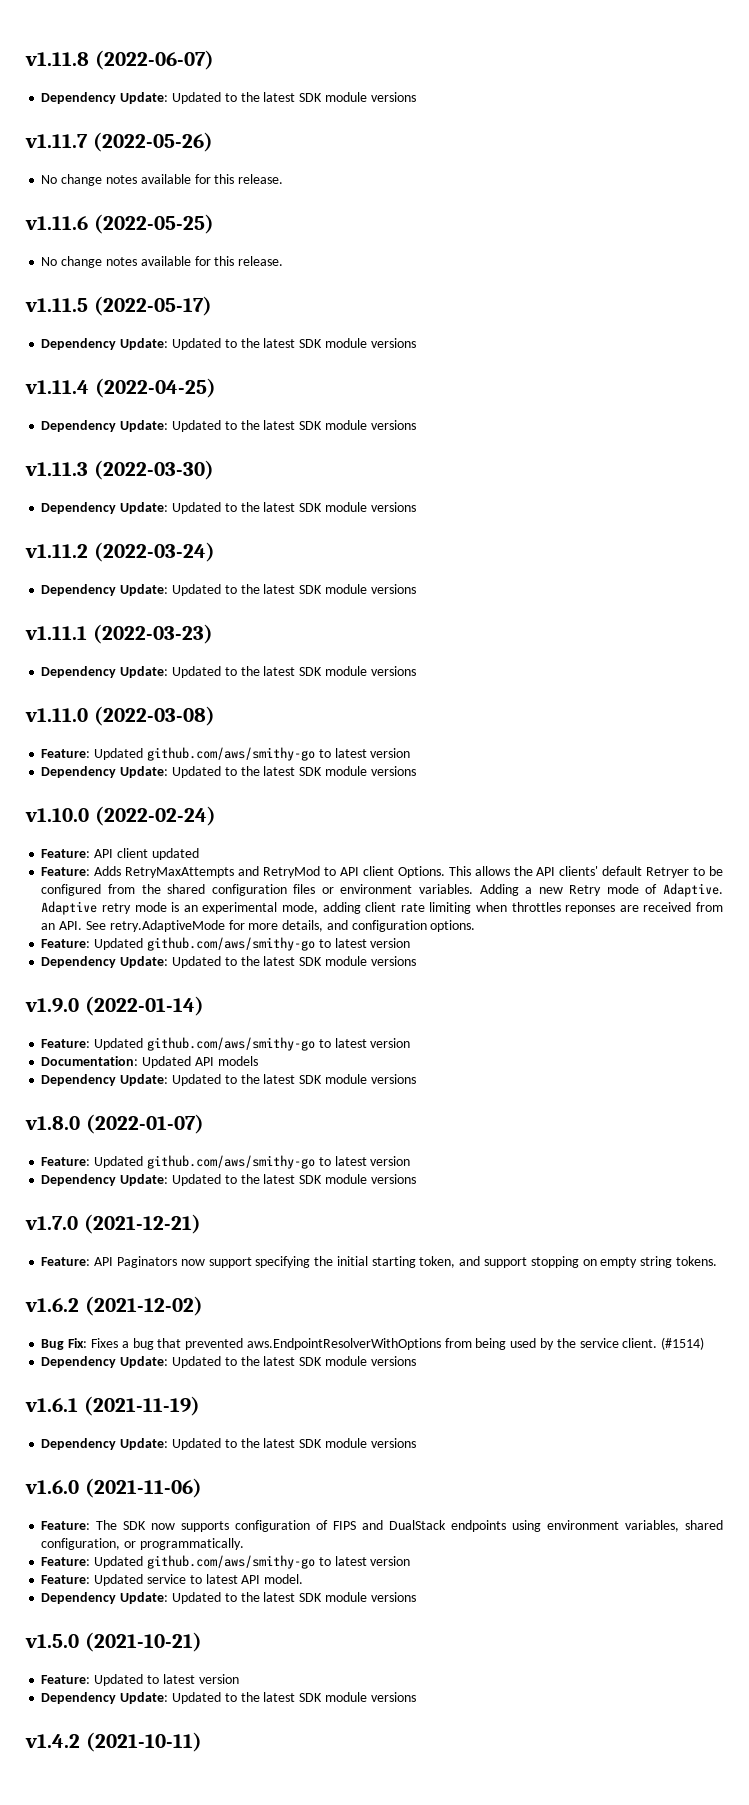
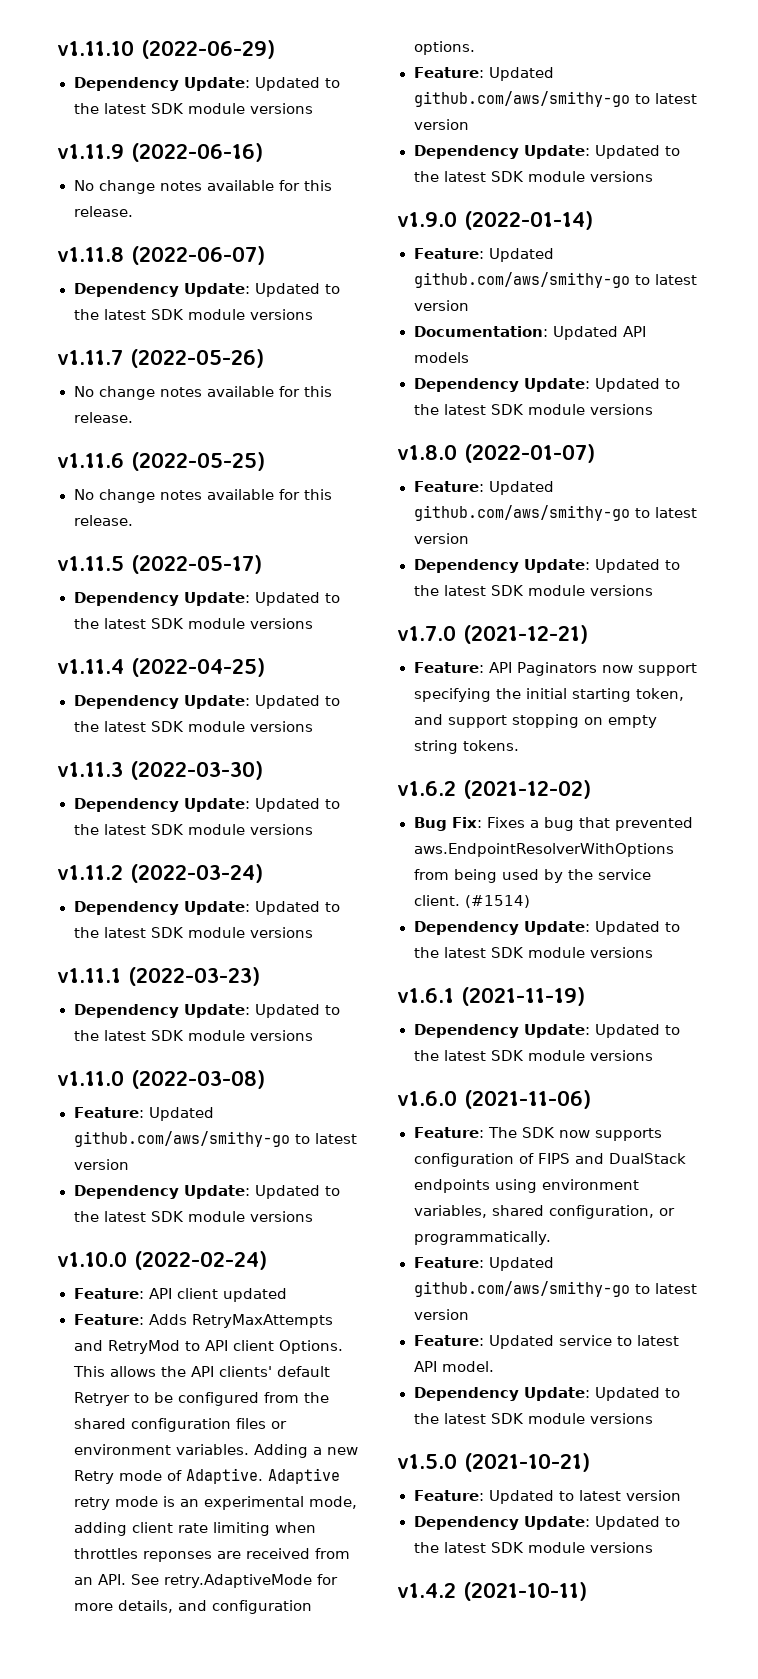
+ v1.11.10 (2022-06-29)
+ Dependency Update: Updated to the latest SDK module versions
+ v1.11.9 (2022-06-16)
+ No change notes available for this release.

